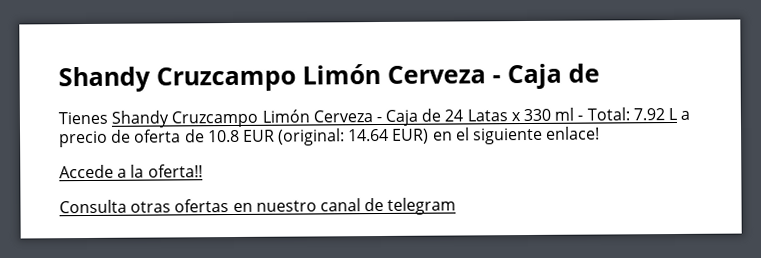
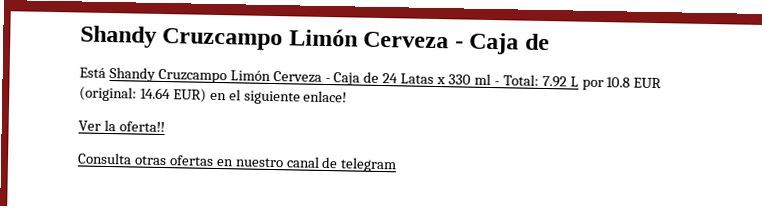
- Tienes Shandy Cruzcampo Limón Cerveza - Caja de 24 Latas x 330 ml - Total: 7.92 L a precio de oferta de 10.8 EUR (original: 14.64 EUR) en el siguiente enlace!
+ Está Shandy Cruzcampo Limón Cerveza - Caja de 24 Latas x 330 ml - Total: 7.92 L por 10.8 EUR (original: 14.64 EUR) en el siguiente enlace!
- Accede a la oferta!!
+ Ver la oferta!!

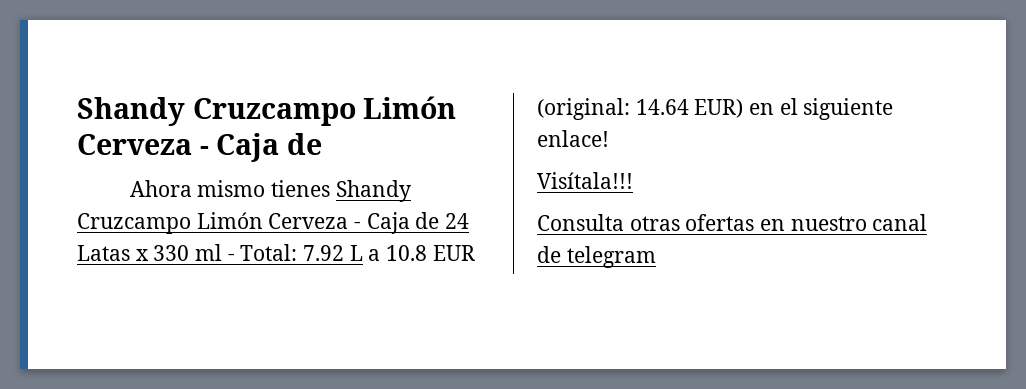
- Está Shandy Cruzcampo Limón Cerveza - Caja de 24 Latas x 330 ml - Total: 7.92 L por 10.8 EUR (original: 14.64 EUR) en el siguiente enlace!
+ Ahora mismo tienes Shandy Cruzcampo Limón Cerveza - Caja de 24 Latas x 330 ml - Total: 7.92 L a 10.8 EUR (original: 14.64 EUR) en el siguiente enlace!
- Ver la oferta!!
+ Visítala!!!

